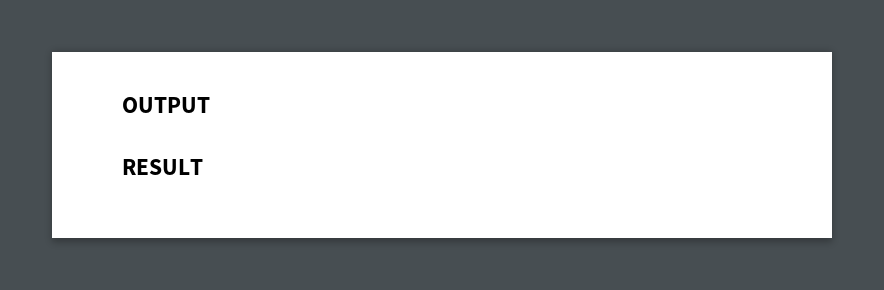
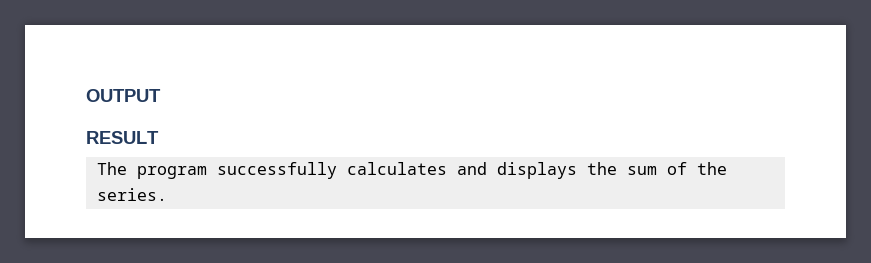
+ The program successfully calculates and displays the sum of the series.

